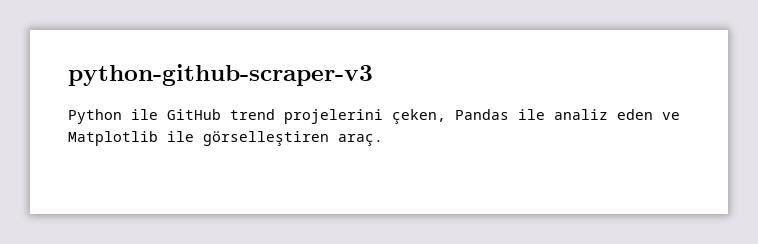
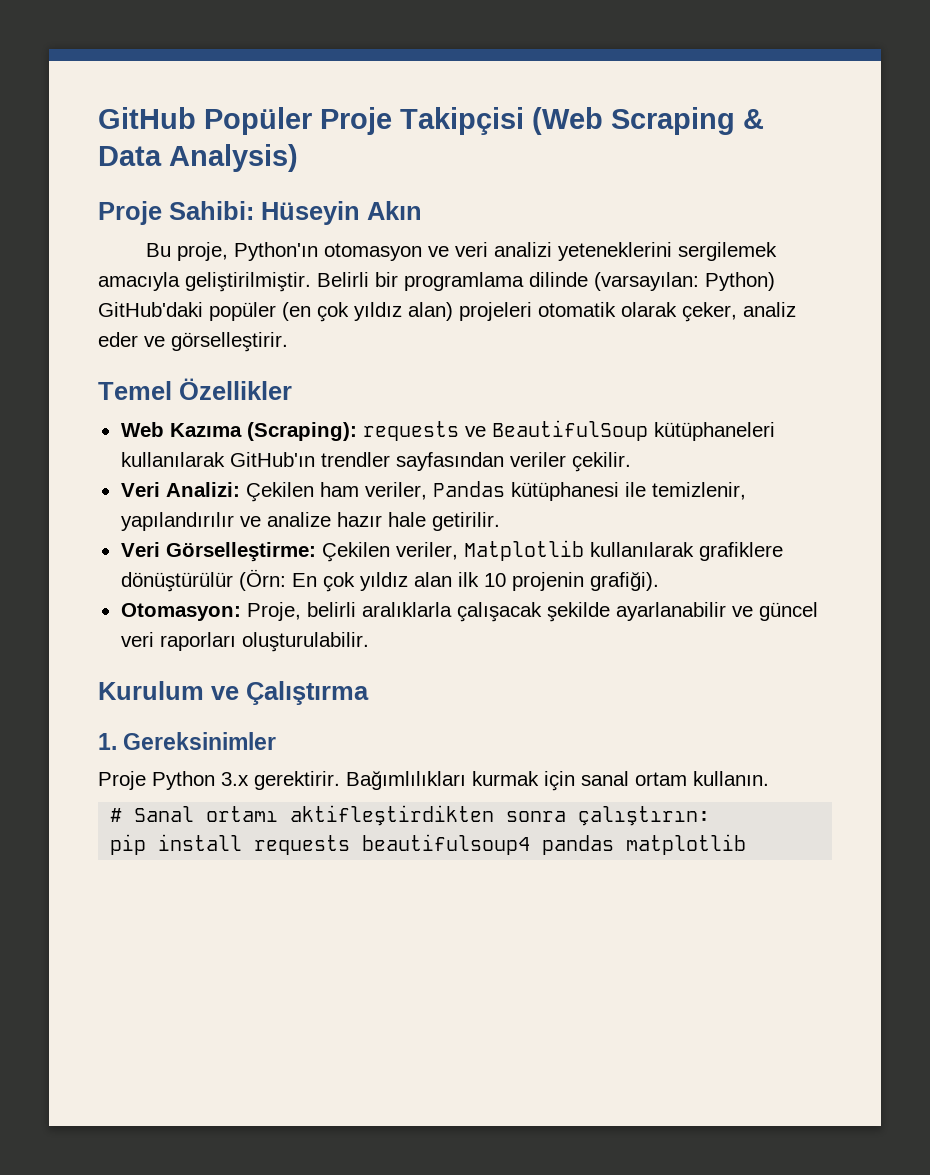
- python-github-scraper-v3
- Python ile GitHub trend projelerini çeken, Pandas ile analiz eden ve Matplotlib ile görselleştiren araç.
+ GitHub Popüler Proje Takipçisi (Web Scraping & Data Analysis)
+ Proje Sahibi: Hüseyin Akın
+ Bu proje, Python'ın otomasyon ve veri analizi yeteneklerini sergilemek amacıyla geliştirilmiştir. Belirli bir programlama dilinde (varsayılan: Python) GitHub'daki popüler (en çok yıldız alan) projeleri otomatik olarak çeker, analiz eder ve görselleştirir.
+ Temel Özellikler
+ Web Kazıma (Scraping): requests ve BeautifulSoup kütüphaneleri kullanılarak GitHub'ın trendler sayfasından veriler çekilir.
+ Veri Analizi: Çekilen ham veriler, Pandas kütüphanesi ile temizlenir, yapılandırılır ve analize hazır hale getirilir.
+ Veri Görselleştirme: Çekilen veriler, Matplotlib kullanılarak grafiklere dönüştürülür (Örn: En çok yıldız alan ilk 10 projenin grafiği).
+ Otomasyon: Proje, belirli aralıklarla çalışacak şekilde ayarlanabilir ve güncel veri raporları oluşturulabilir.
+ Kurulum ve Çalıştırma
+ 1. Gereksinimler
+ Proje Python 3.x gerektirir. Bağımlılıkları kurmak için sanal ortam kullanın.
+ # Sanal ortamı aktifleştirdikten sonra çalıştırın:
+ pip install requests beautifulsoup4 pandas matplotlib

